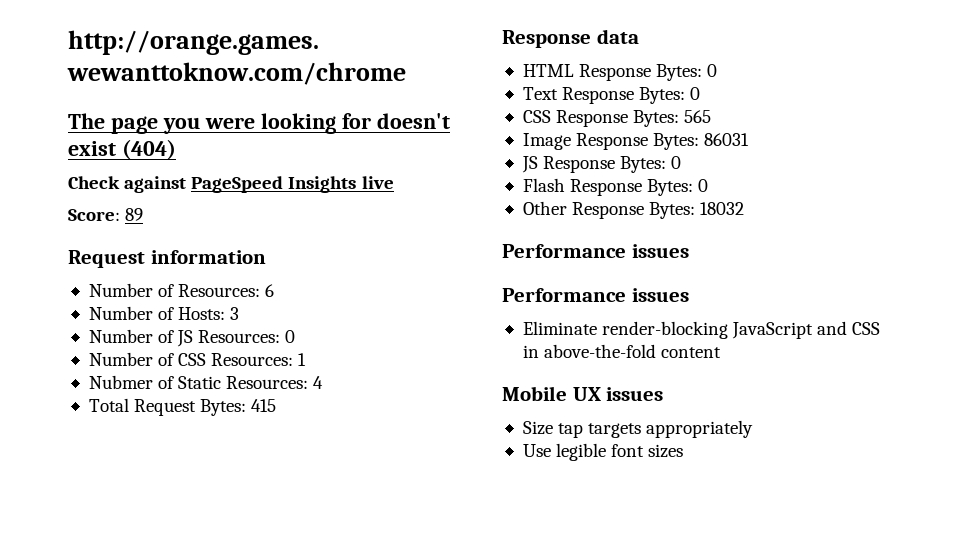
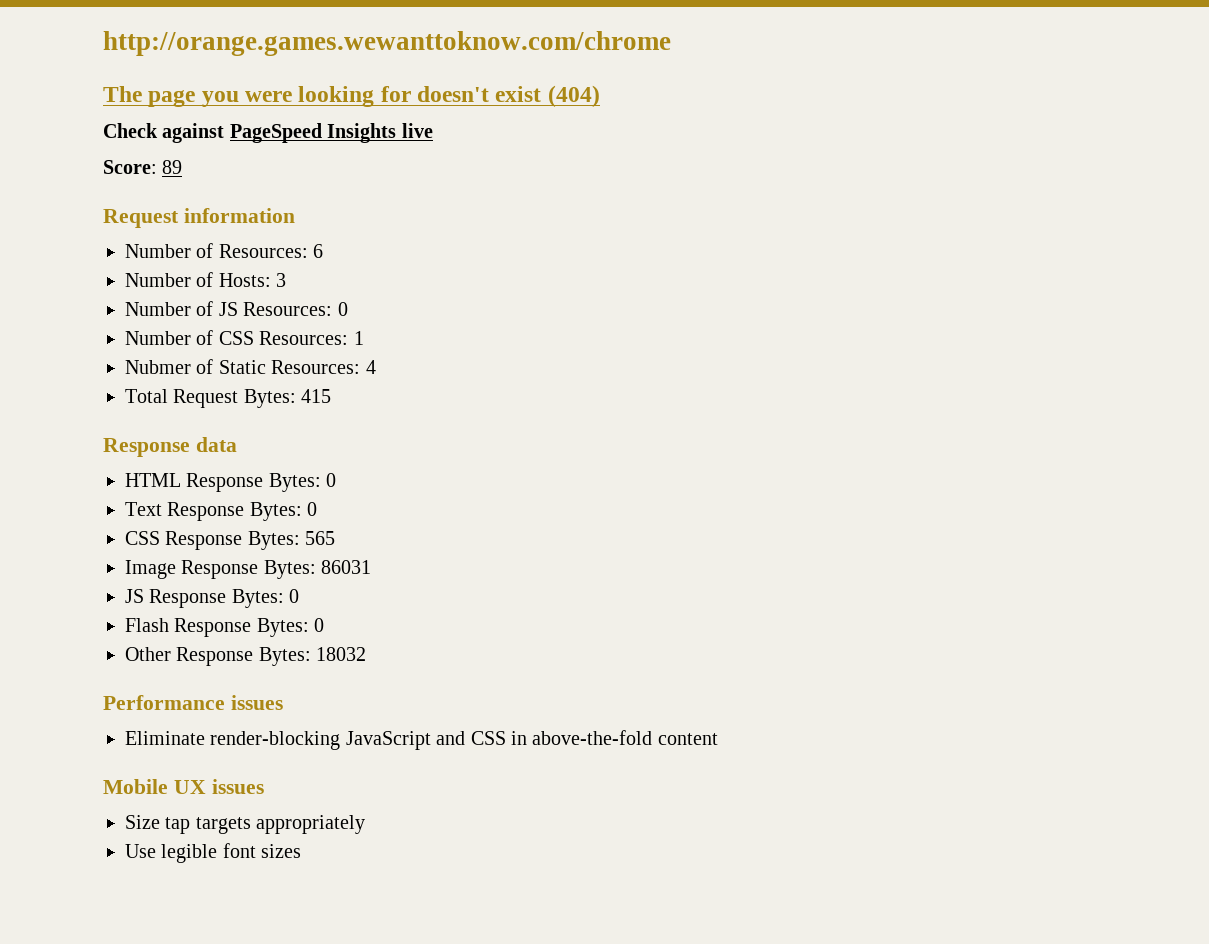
  Other Response Bytes: 18032
- Performance issues

